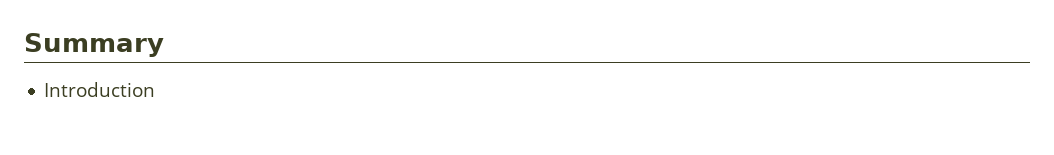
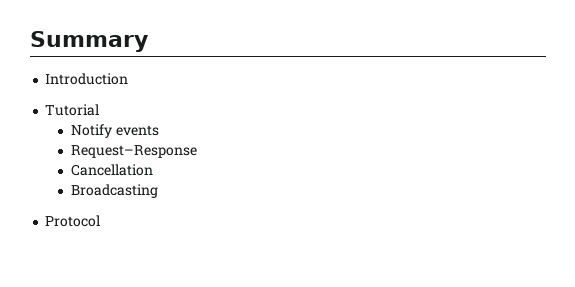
+ Tutorial
+ Notify events
+ Request–Response
+ Cancellation
+ Broadcasting
+ Protocol

